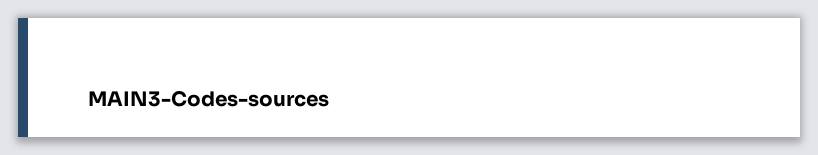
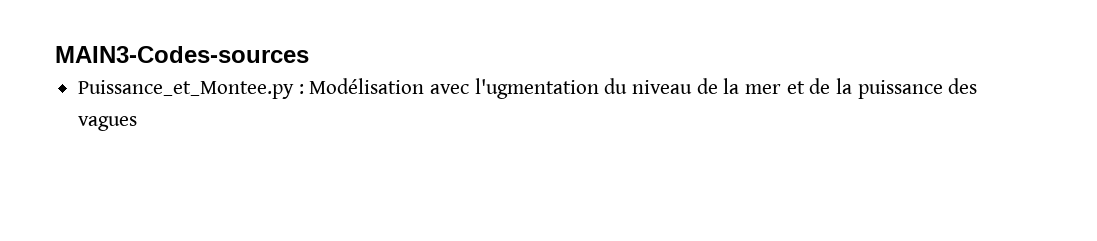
+ Puissance_et_Montee.py : Modélisation avec l'ugmentation du niveau de la mer et de la puissance des vagues

